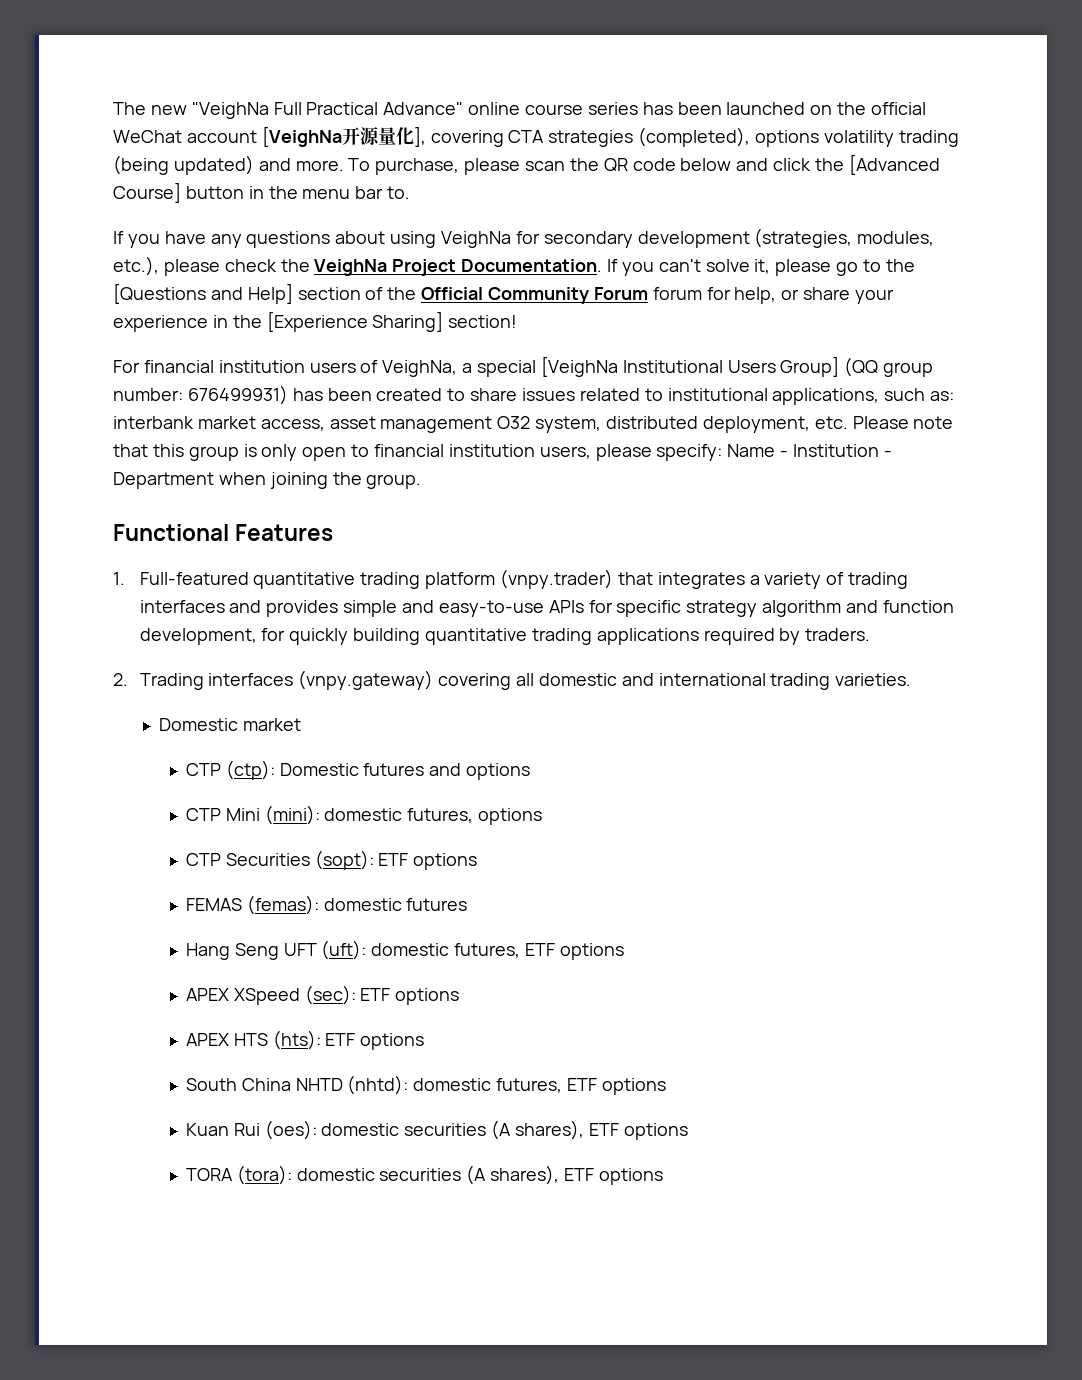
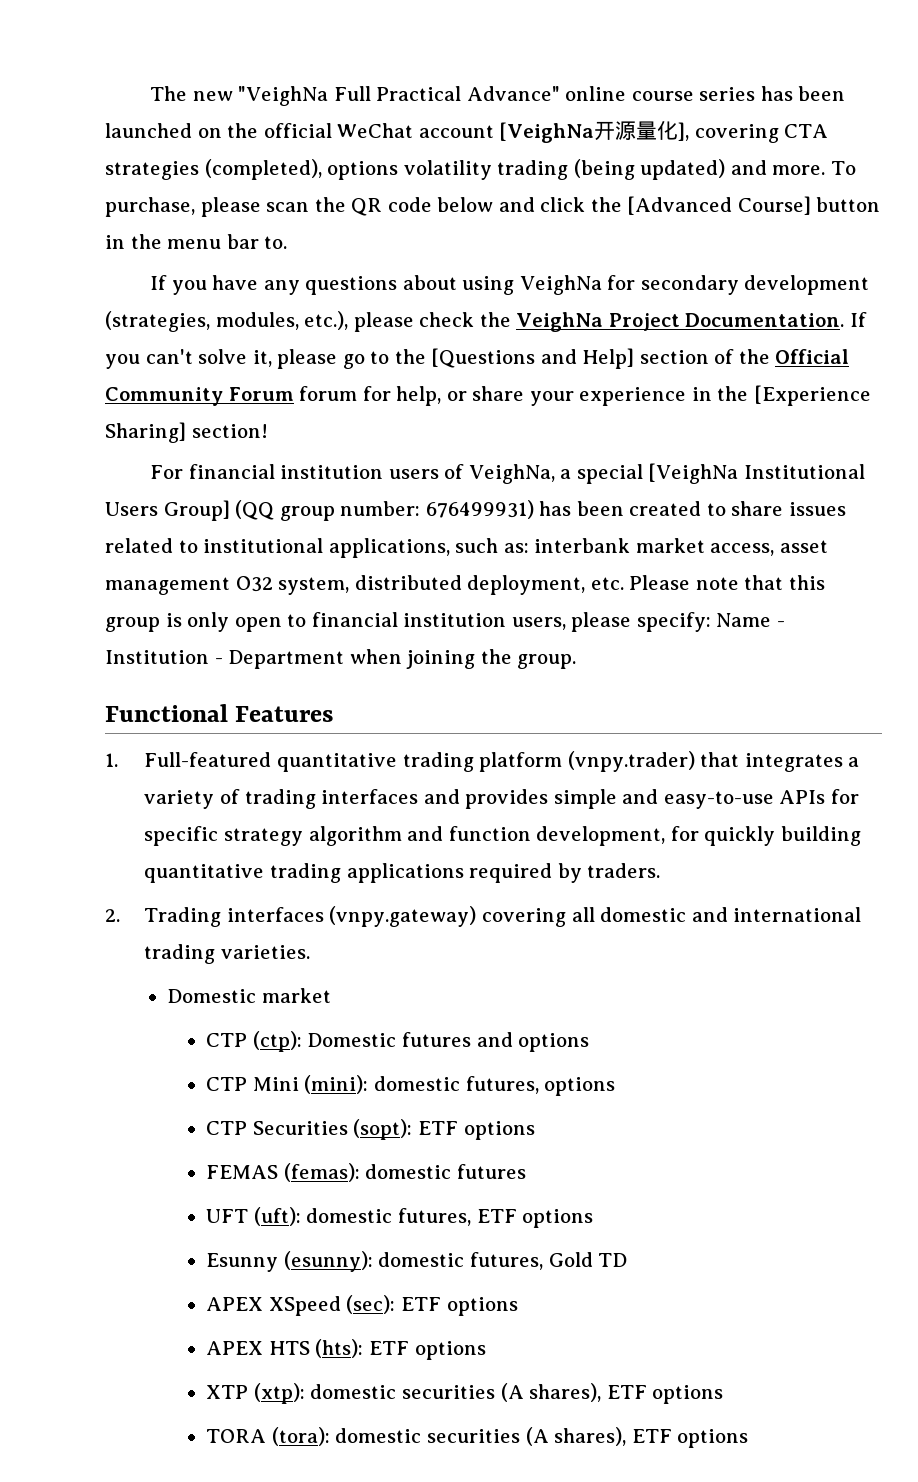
- Hang Seng UFT (uft): domestic futures, ETF options
+ UFT (uft): domestic futures, ETF options
+ Esunny (esunny): domestic futures, Gold TD
- South China NHTD (nhtd): domestic futures, ETF options
- Kuan Rui (oes): domestic securities (A shares), ETF options
+ XTP (xtp): domestic securities (A shares), ETF options

